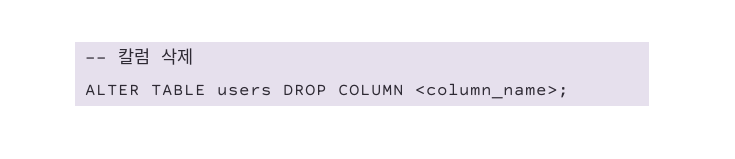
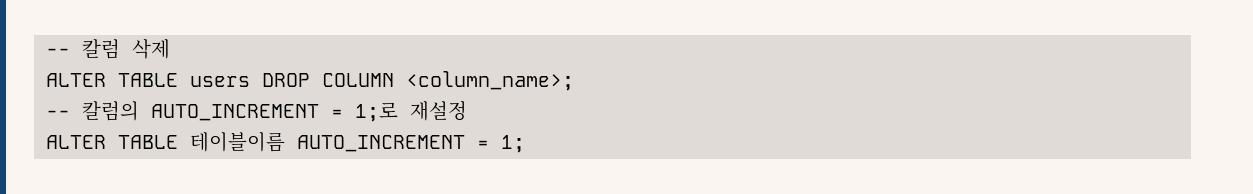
+ -- 칼럼의 AUTO_INCREMENT = 1;로 재설정
+ ALTER TABLE 테이블이름 AUTO_INCREMENT = 1;

